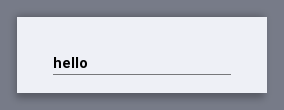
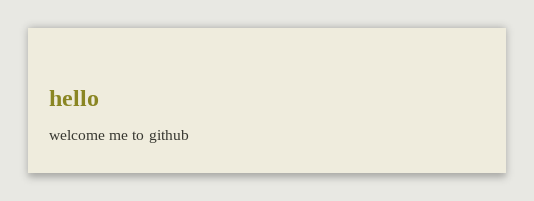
+ welcome me to github

